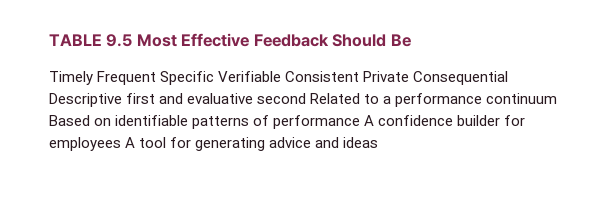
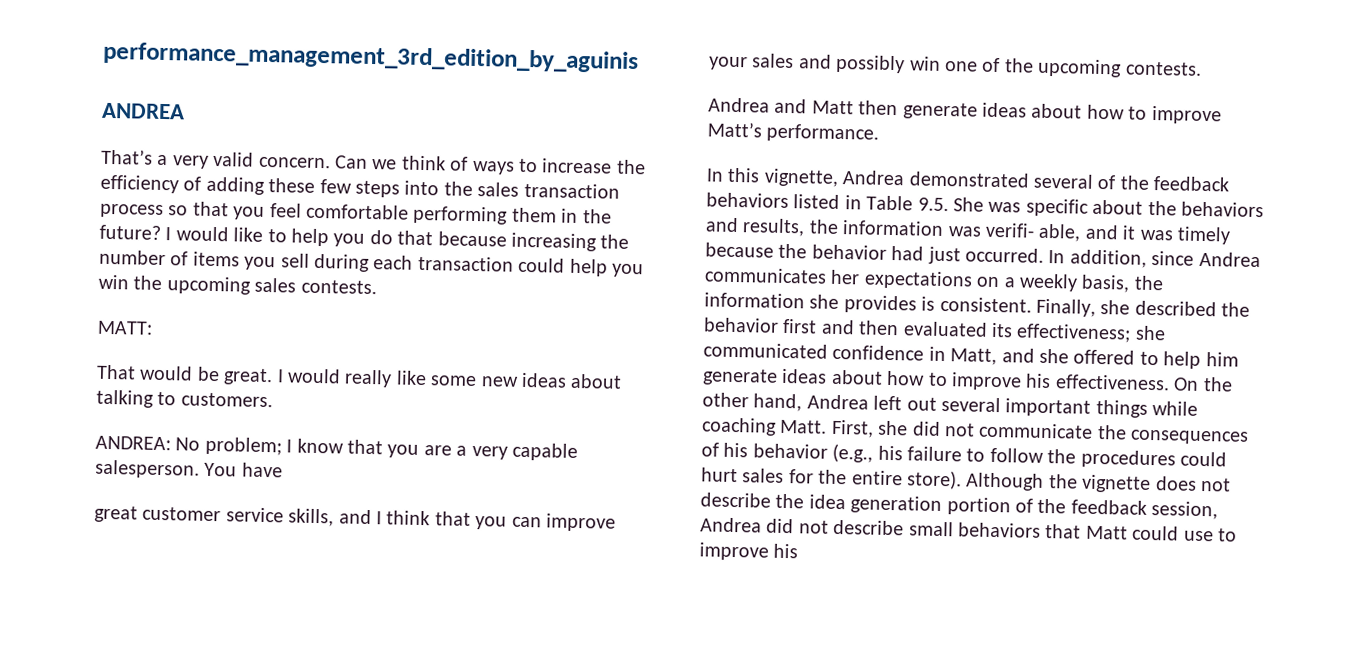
- TABLE 9.5 Most Effective Feedback Should Be
- Timely Frequent Specific Verifiable Consistent Private Consequential Descriptive first and evaluative second Related to a performance continuum Based on identifiable patterns of performance A confidence builder for employees A tool for generating advice and ideas
+ performance_management_3rd_edition_by_aguinis
+ ANDREA
+ That’s a very valid concern. Can we think of ways to increase the efficiency of adding these few steps into the sales transaction process so that you feel comfortable performing them in the future? I would like to help you do that because increasing the number of items you sell during each transaction could help you win the upcoming sales contests.
+ MATT:
+ That would be great. I would really like some new ideas about talking to customers.
+ ANDREA: No problem; I know that you are a very capable salesperson. You have
+ great customer service skills, and I think that you can improve your sales and possibly win one of the upcoming contests.
+ Andrea and Matt then generate ideas about how to improve Matt’s performance.
+ In this vignette, Andrea demonstrated several of the feedback behaviors listed in Table 9.5. She was specific about the behaviors and results, the information was verifi- able, and it was timely because the behavior had just occurred. In addition, since Andrea communicates her expectations on a weekly basis, the information she provides is consistent. Finally, she described the behavior first and then evaluated its effectiveness; she communicated confidence in Matt, and she offered to help him generate ideas about how to improve his effectiveness. On the other hand, Andrea left out several important things while coaching Matt. First, she did not communicate the consequences of his behavior (e.g., his failure to follow the procedures could hurt sales for the entire store). Although the vignette does not describe the idea generation portion of the feedback session, Andrea did not describe small behaviors that Matt could use to improve his

